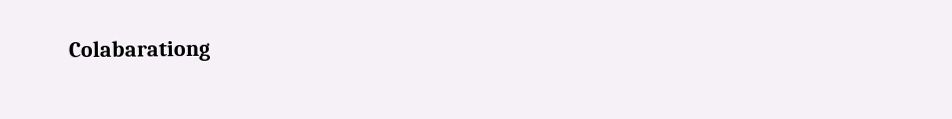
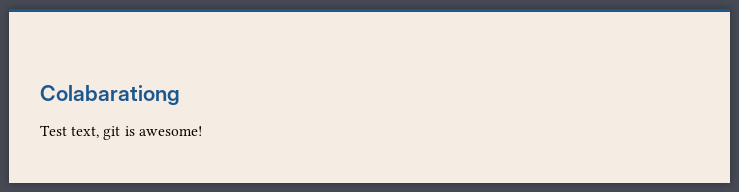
+ Test text, git is awesome!

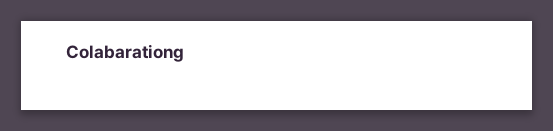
- Test text, git is awesome!

